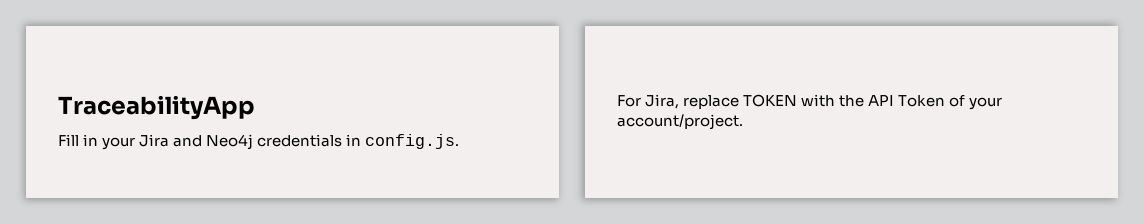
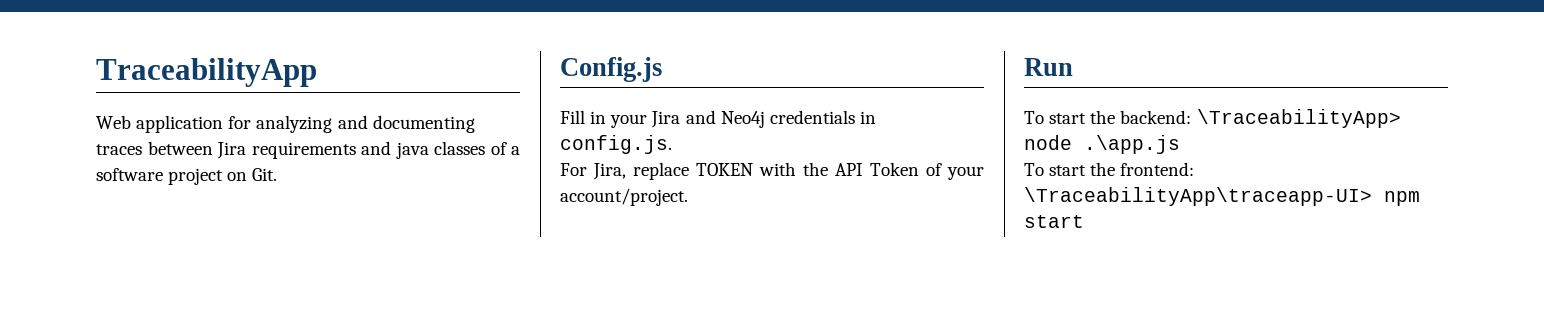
+ Web application for analyzing and documenting traces between Jira requirements and java classes of a software project on Git.
+ Config.js
+ Run
+ To start the backend: \TraceabilityApp> node .\app.js
+ To start the frontend: \TraceabilityApp\traceapp-UI> npm start

